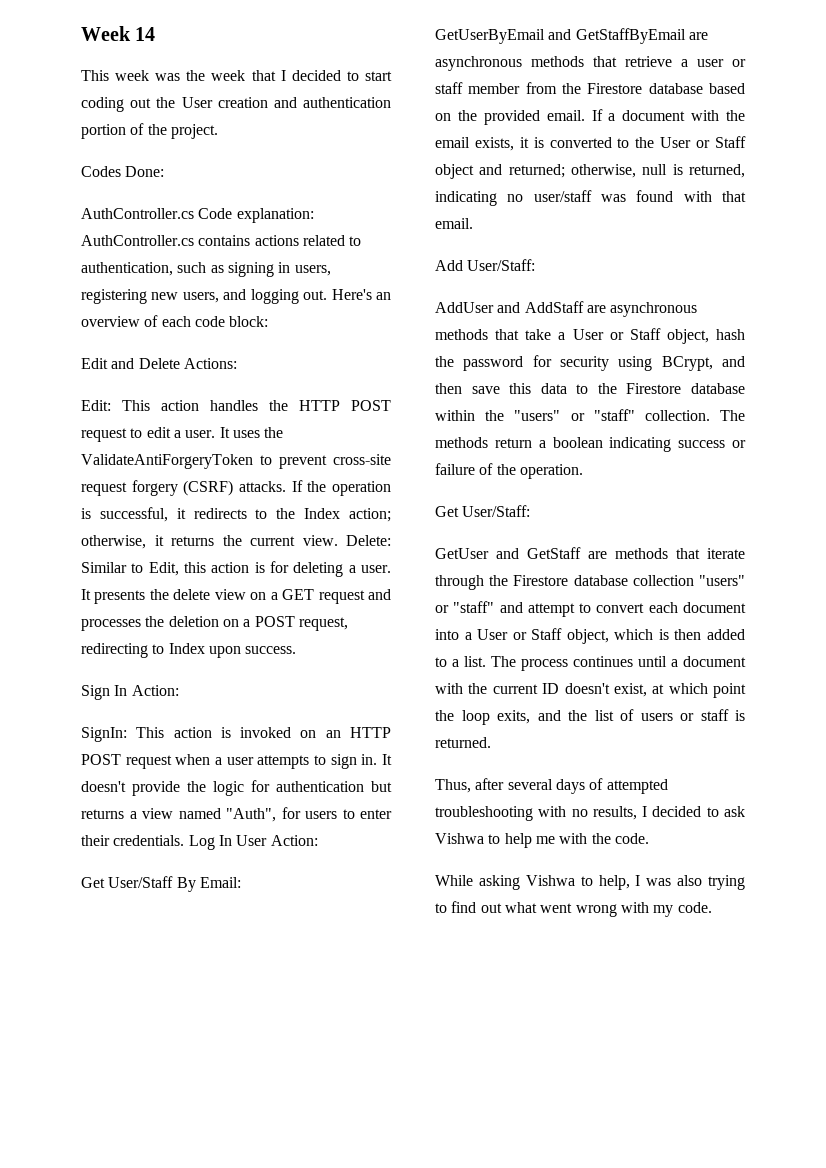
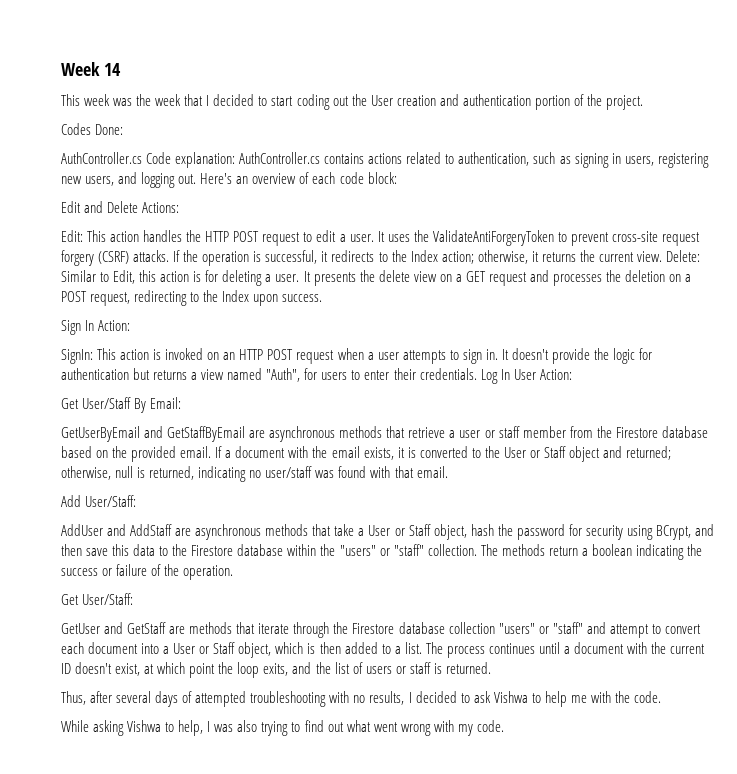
- It presents the delete view on a GET request and processes the deletion on a POST request, redirecting to Index upon success.
+ It presents the delete view on a GET request and processes the deletion on a POST request, redirecting to the Index upon success.
- The methods return a boolean indicating success or failure of the operation.
+ The methods return a boolean indicating the success or failure of the operation.

